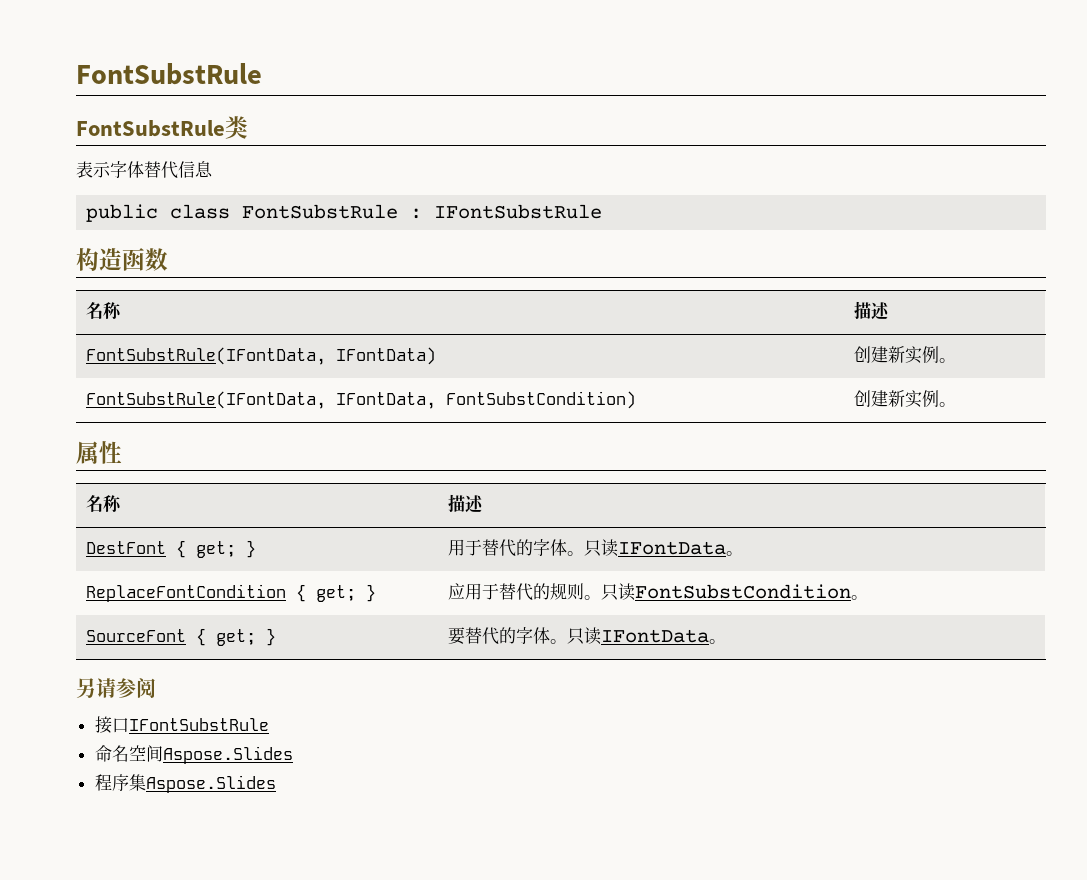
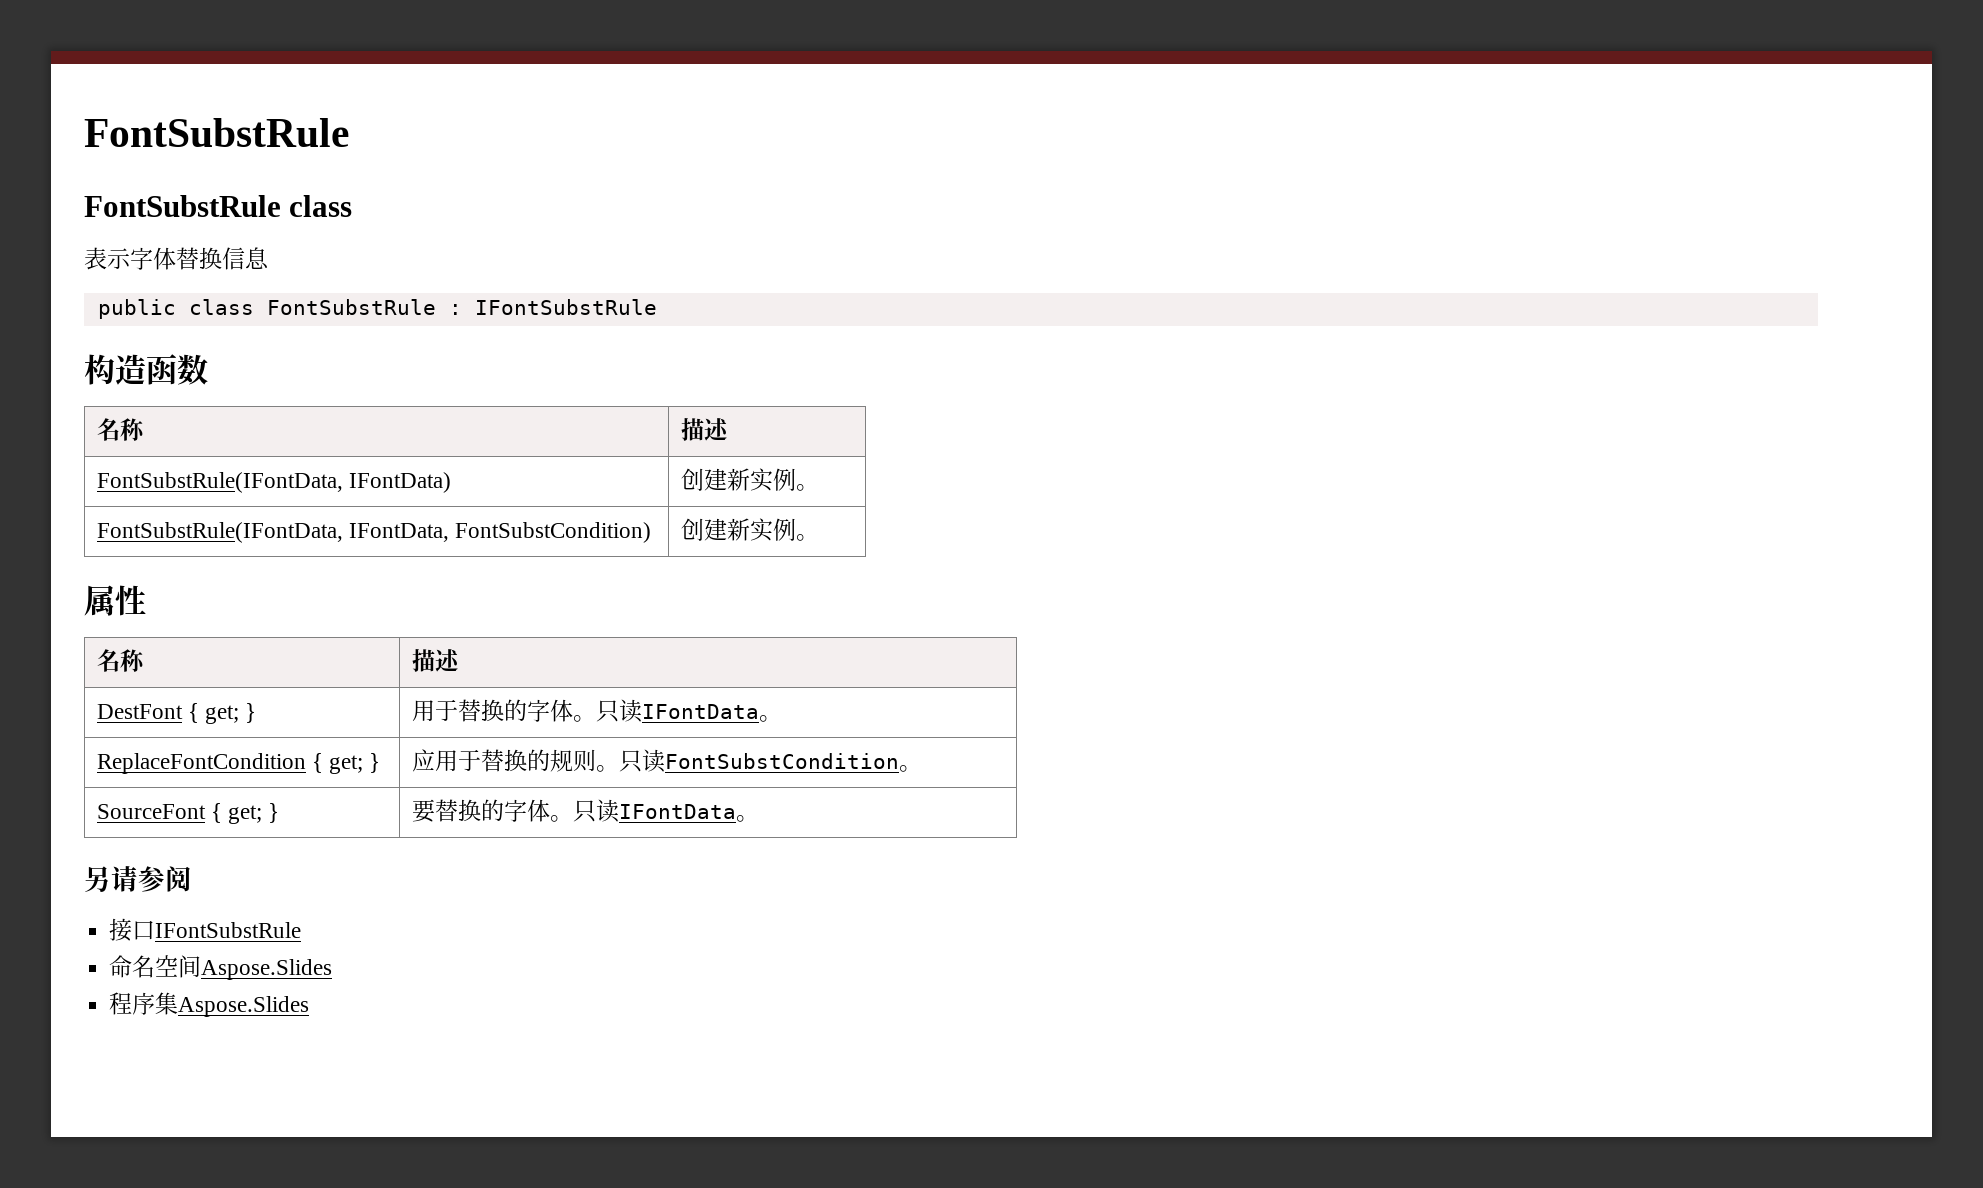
- FontSubstRule类
+ FontSubstRule class
- 表示字体替代信息
+ 表示字体替换信息
- DestFont { get; } | 用于替代的字体。只读IFontData。
+ DestFont { get; } | 用于替换的字体。只读IFontData。
- ReplaceFontCondition { get; } | 应用于替代的规则。只读FontSubstCondition。
+ ReplaceFontCondition { get; } | 应用于替换的规则。只读FontSubstCondition。
- SourceFont { get; } | 要替代的字体。只读IFontData。
+ SourceFont { get; } | 要替换的字体。只读IFontData。

